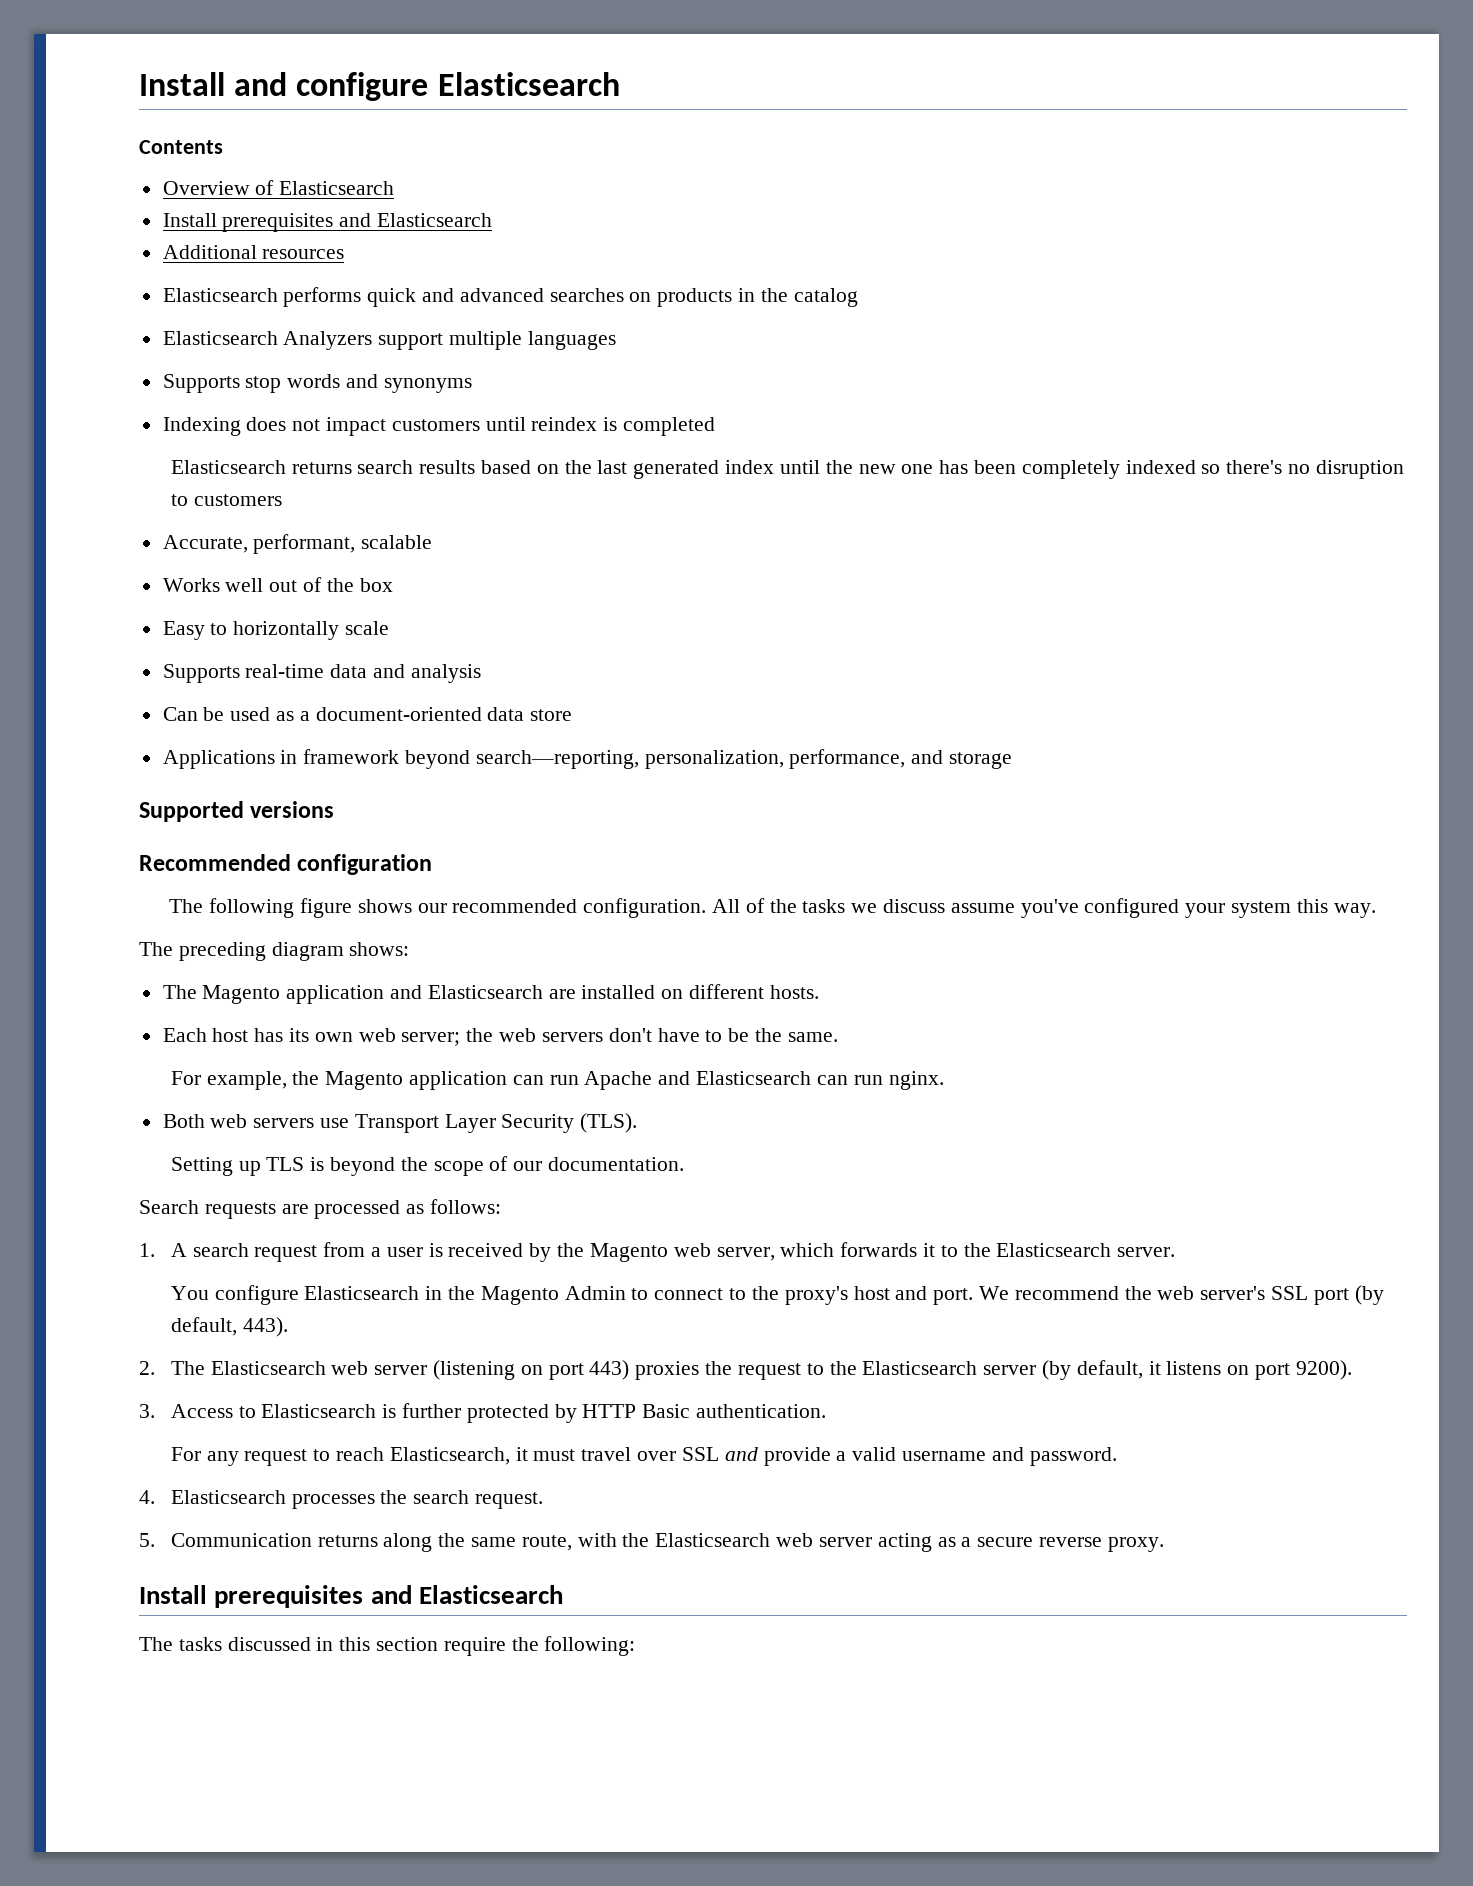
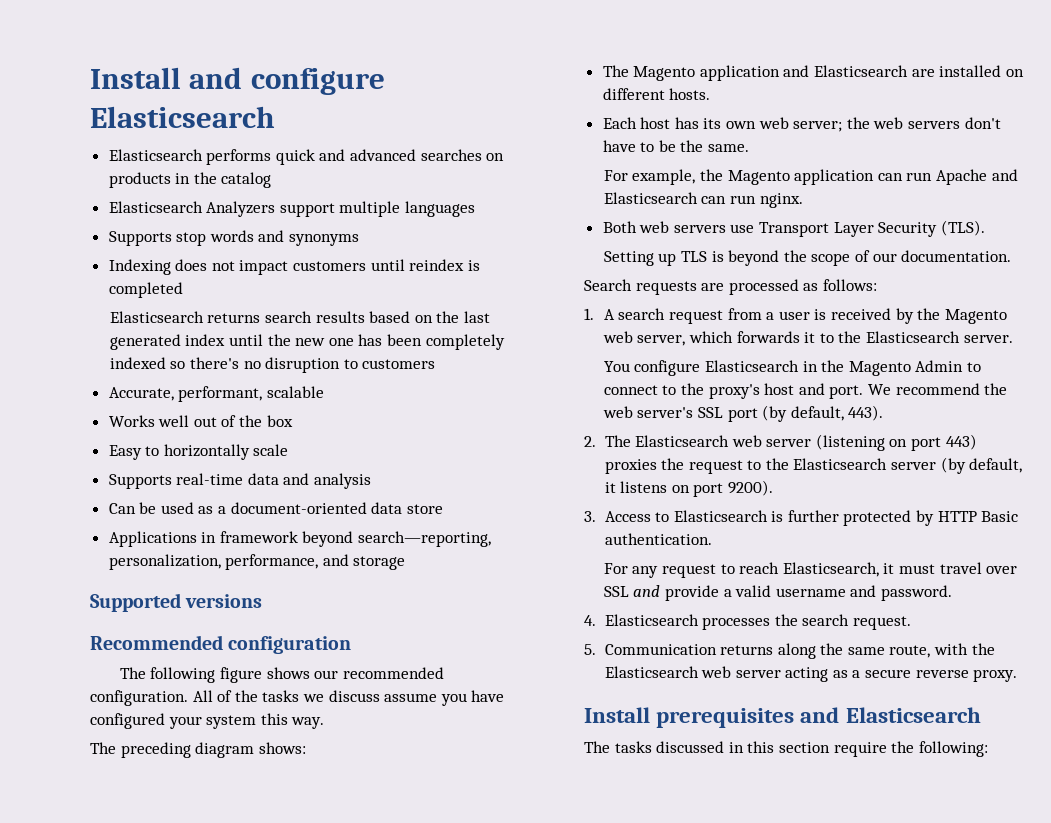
- Contents
- Overview of Elasticsearch
- Install prerequisites and Elasticsearch
- Additional resources
- All of the tasks we discuss assume you've configured your system this way.
+ All of the tasks we discuss assume you have configured your system this way.

